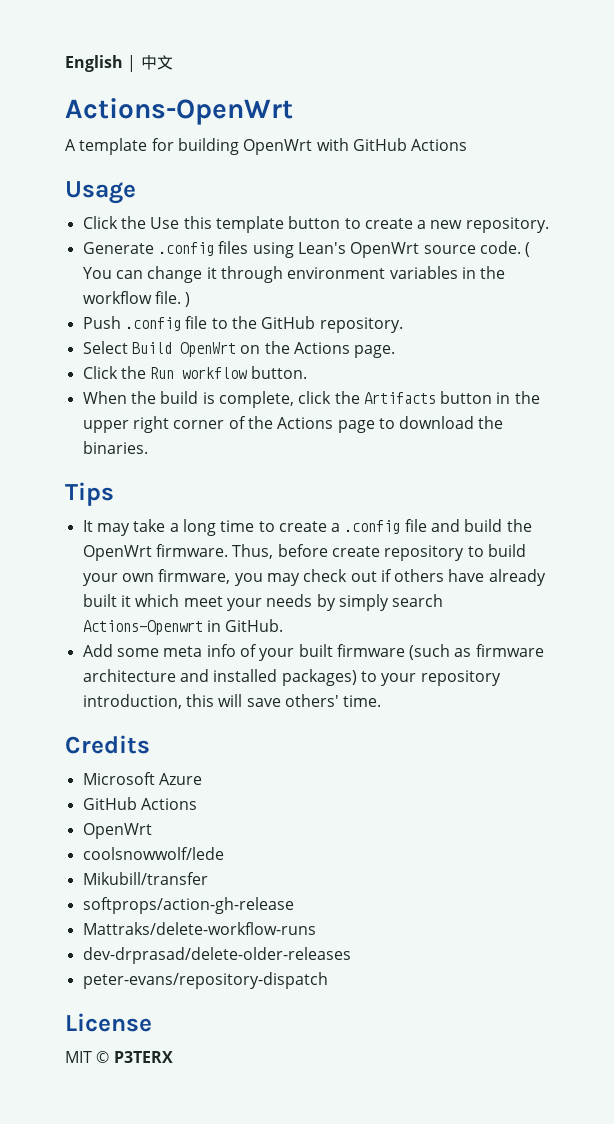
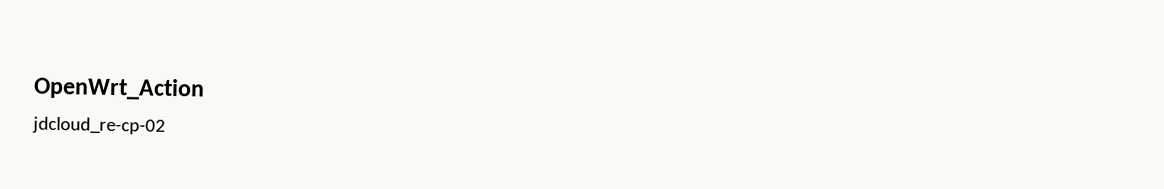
- English | 中文
- Actions-OpenWrt
- A template for building OpenWrt with GitHub Actions
- Usage
- Click the Use this template button to create a new repository.
- Generate .config files using Lean's OpenWrt source code. ( You can change it through environment variables in the workflow file. )
- Push .config file to the GitHub repository.
- Select Build OpenWrt on the Actions page.
- Click the Run workflow button.
- When the build is complete, click the Artifacts button in the upper right corner of the Actions page to download the binaries.
- Tips
- It may take a long time to create a .config file and build the OpenWrt firmware. Thus, before create repository to build your own firmware, you may check out if others have already built it which meet your needs by simply search Actions-Openwrt in GitHub.
- Add some meta info of your built firmware (such as firmware architecture and installed packages) to your repository introduction, this will save others' time.
- Credits
- Microsoft Azure
- GitHub Actions
- OpenWrt
- coolsnowwolf/lede
- Mikubill/transfer
- softprops/action-gh-release
- Mattraks/delete-workflow-runs
- dev-drprasad/delete-older-releases
- peter-evans/repository-dispatch
- License
- MIT © P3TERX
+ OpenWrt_Action
+ jdcloud_re-cp-02

